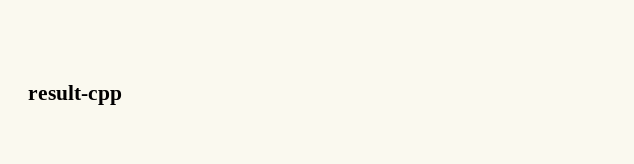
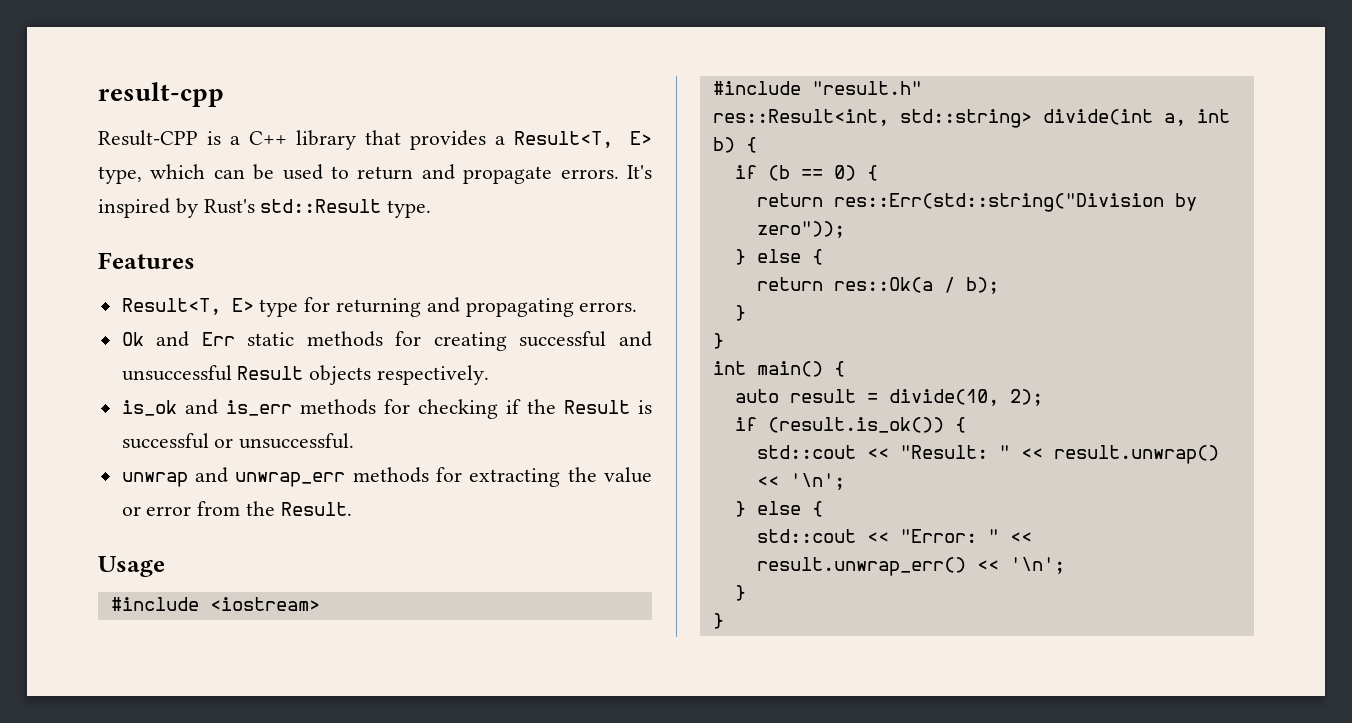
+ Result-CPP is a C++ library that provides a Result<T, E> type, which can be used to return and propagate errors. It's inspired by Rust's std::Result type.
+ Features
+ Result<T, E> type for returning and propagating errors.
+ Ok and Err static methods for creating successful and unsuccessful Result objects respectively.
+ is_ok and is_err methods for checking if the Result is successful or unsuccessful.
+ unwrap and unwrap_err methods for extracting the value or error from the Result.
+ Usage
+ #include <iostream>
+ #include "result.h"
+ res::Result<int, std::string> divide(int a, int b) {
+ if (b == 0) {
+ return res::Err(std::string("Division by zero"));
+ } else {
+ return res::Ok(a / b);
+ }
+ }
+ int main() {
+ auto result = divide(10, 2);
+ if (result.is_ok()) {
+ std::cout << "Result: " << result.unwrap() << '\n';
+ } else {
+ std::cout << "Error: " << result.unwrap_err() << '\n';
+ }
+ }

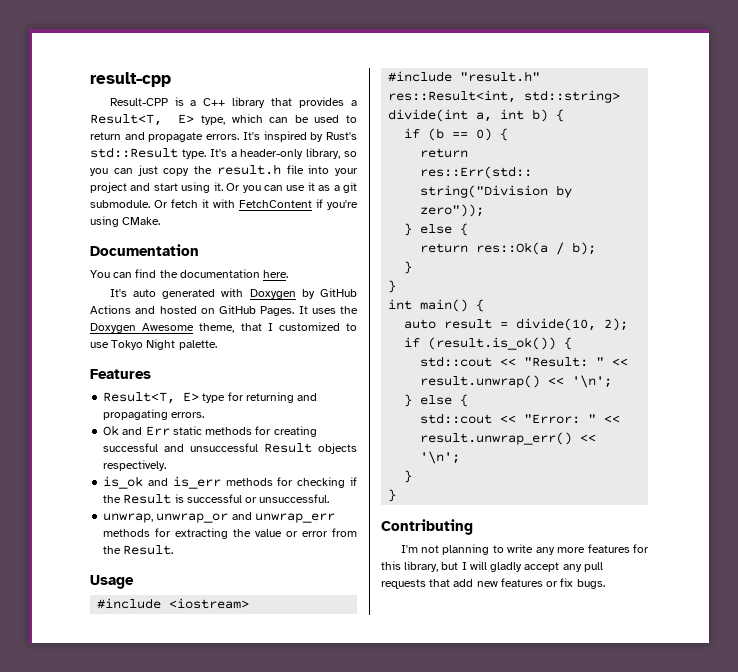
+ It's a header-only library, so you can just copy the result.h file into your project and start using it. Or you can use it as a git submodule. Or fetch it with FetchContent if you're using CMake.
+ Documentation
+ You can find the documentation here.
+ It's auto generated with Doxygen by GitHub Actions and hosted on GitHub Pages. It uses the Doxygen Awesome theme, that I customized to use Tokyo Night palette.
- unwrap and unwrap_err methods for extracting the value or error from the Result.
+ unwrap, unwrap_or and unwrap_err methods for extracting the value or error from the Result.
+ Contributing
+ I'm not planning to write any more features for this library, but I will gladly accept any pull requests that add new features or fix bugs.

